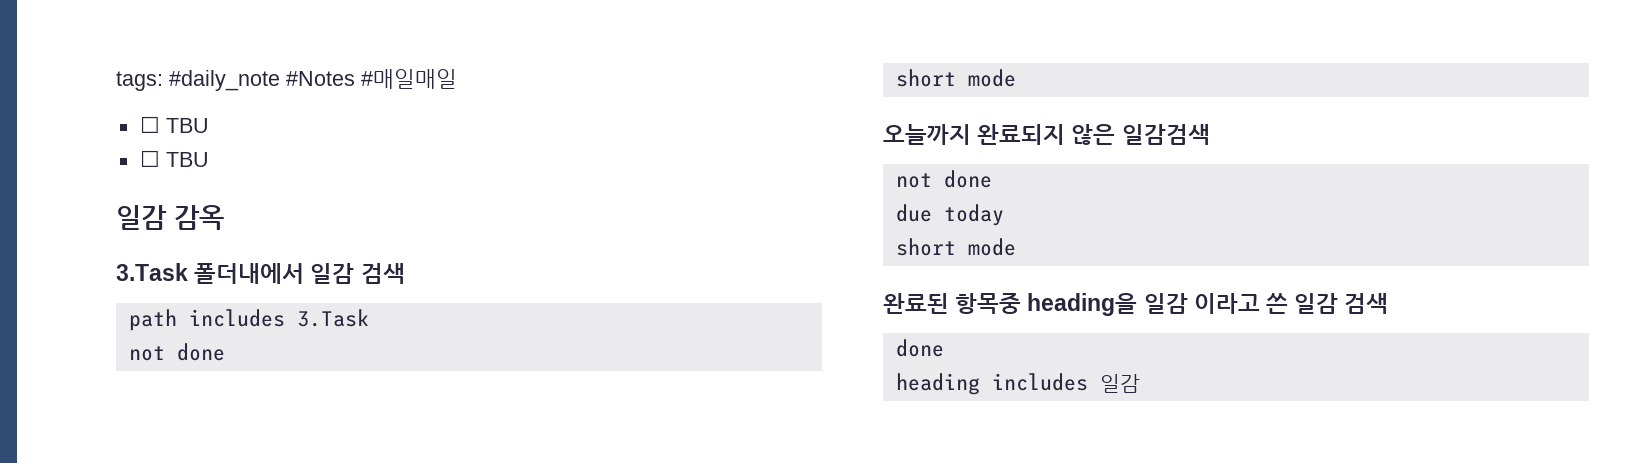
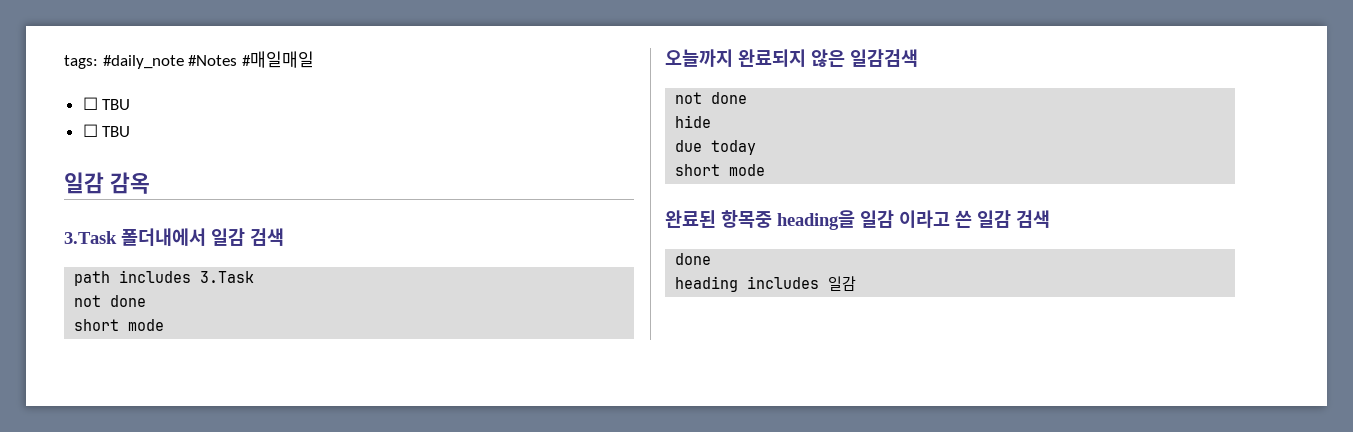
+ hide

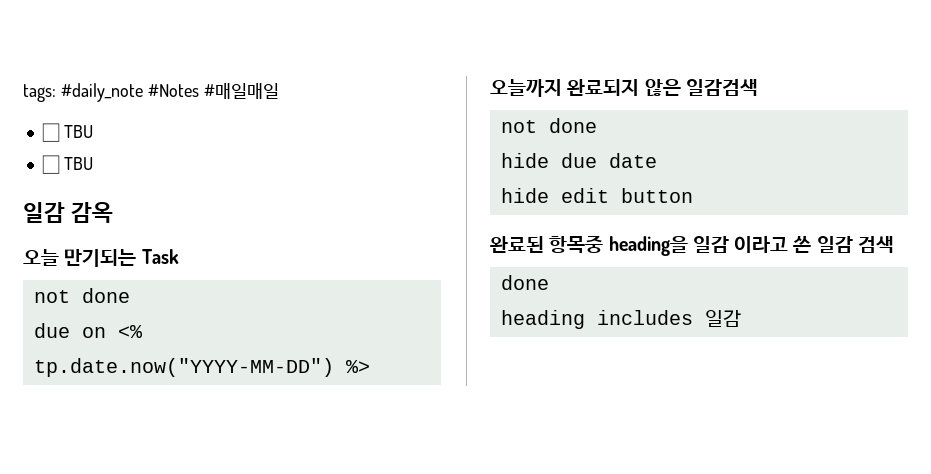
- 3.Task 폴더내에서 일감 검색
- path includes 3.Task
+ 오늘 만기되는 Task
  not done
- short mode
+ due on <% tp.date.now("YYYY-MM-DD") %>
- hide
- due today
- short mode
+ hide due date
+ hide edit button

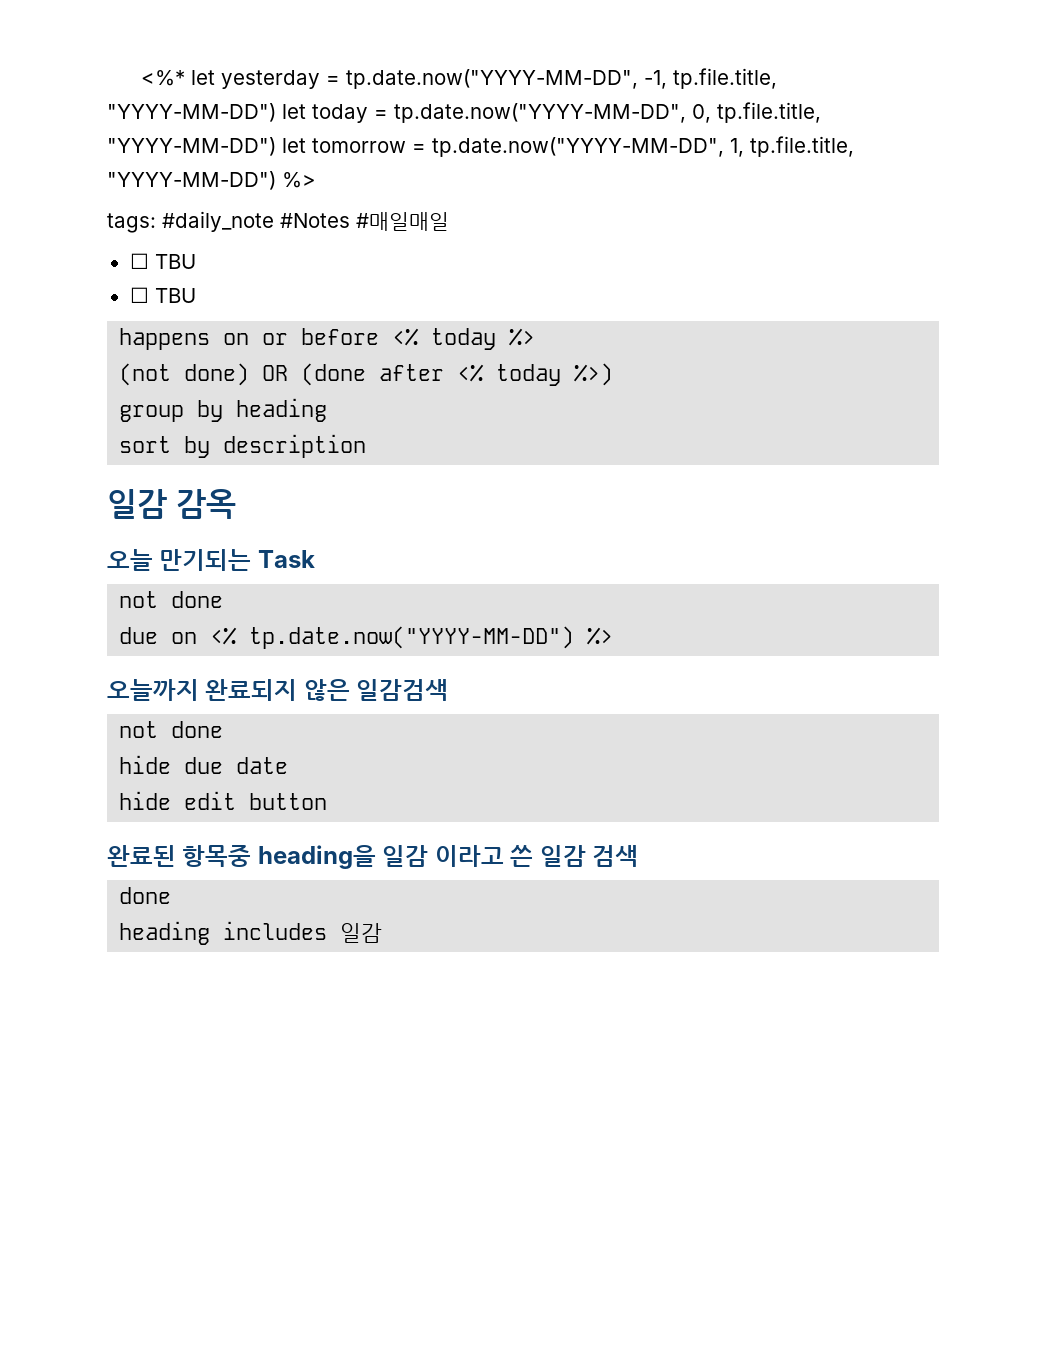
+ <%* let yesterday = tp.date.now("YYYY-MM-DD", -1, tp.file.title, "YYYY-MM-DD") let today = tp.date.now("YYYY-MM-DD", 0, tp.file.title, "YYYY-MM-DD") let tomorrow = tp.date.now("YYYY-MM-DD", 1, tp.file.title, "YYYY-MM-DD") %>
+ happens on or before <% today %>
+ (not done) OR (done after <% today %>)
+ group by heading
+ sort by description

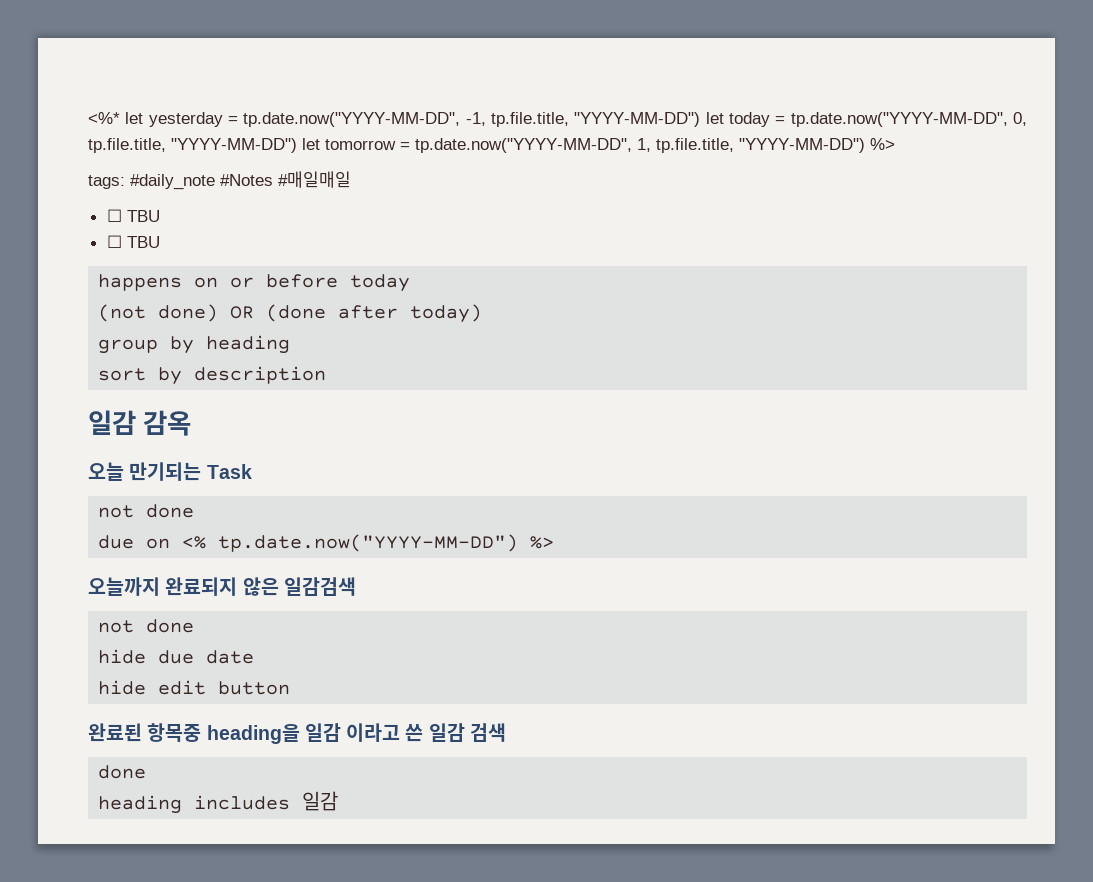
- happens on or before <% today %>
+ happens on or before today
- (not done) OR (done after <% today %>)
+ (not done) OR (done after today)

